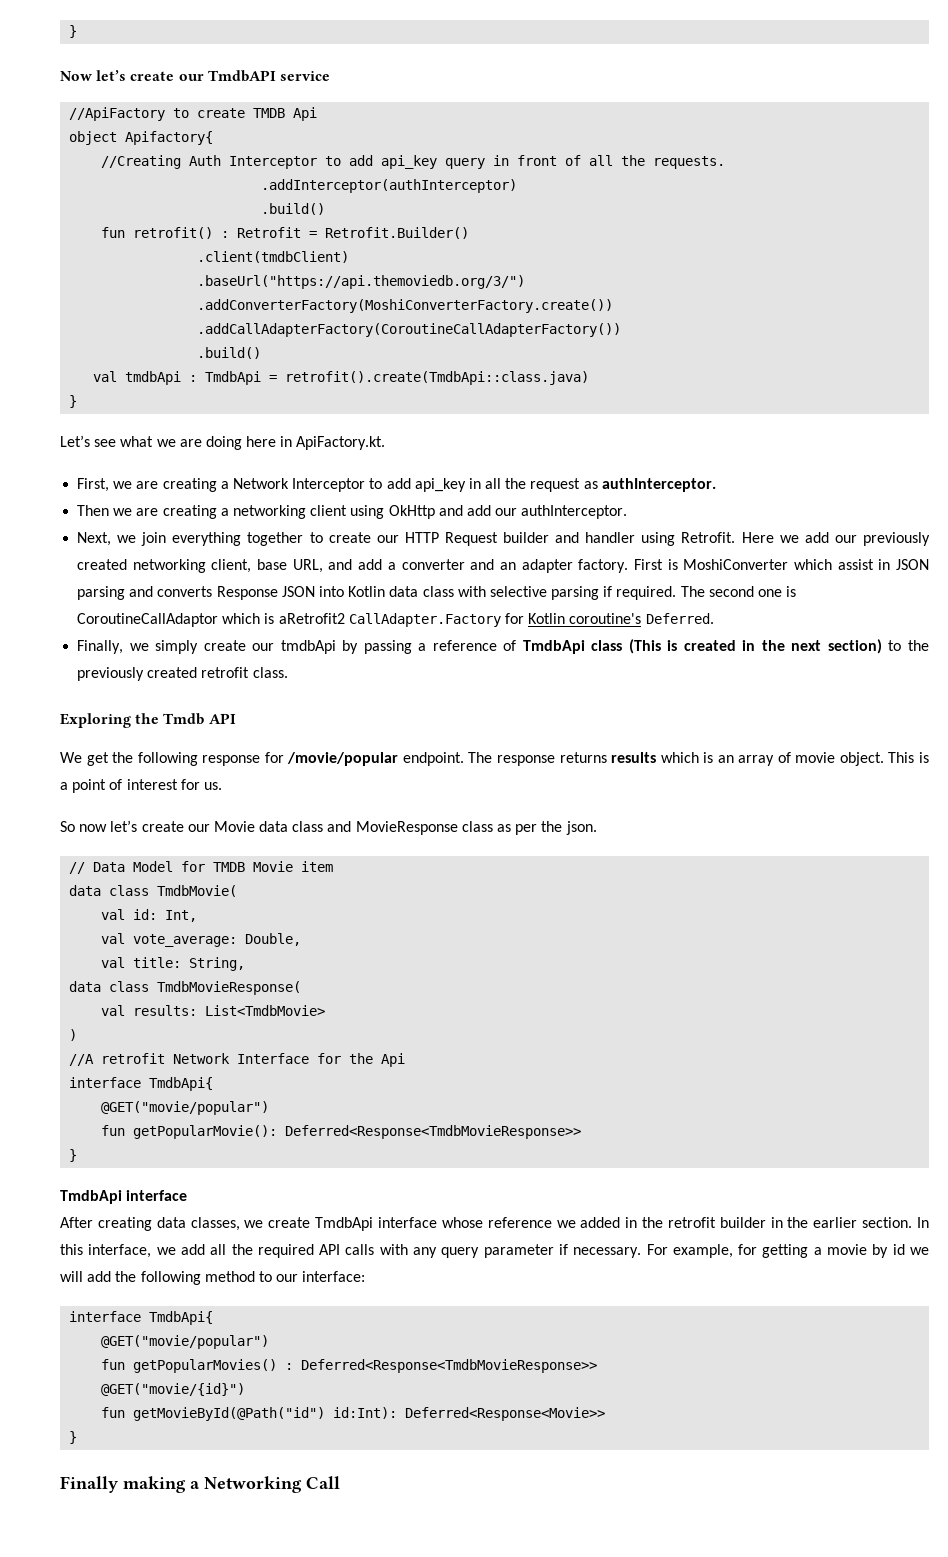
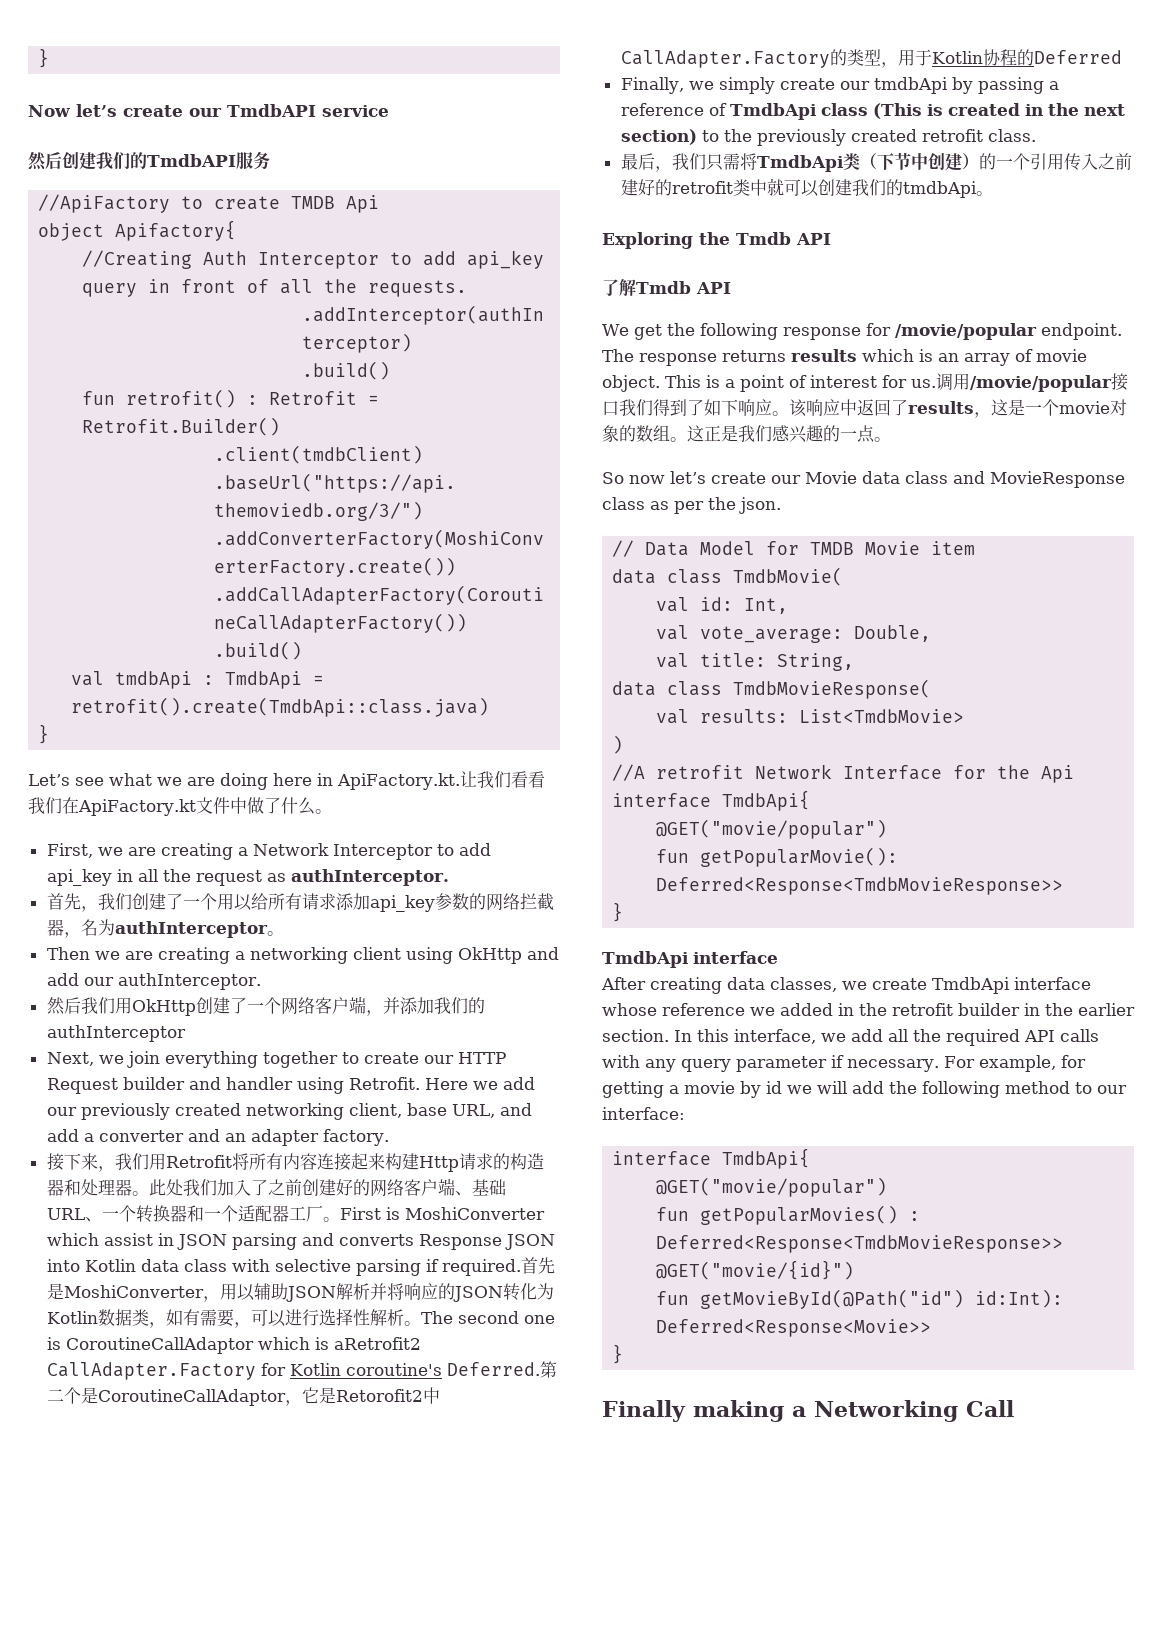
+ 然后创建我们的TmdbAPI服务
- Let’s see what we are doing here in ApiFactory.kt.
+ Let’s see what we are doing here in ApiFactory.kt.让我们看看我们在ApiFactory.kt文件中做了什么。
+ 首先，我们创建了一个用以给所有请求添加api_key参数的网络拦截器，名为authInterceptor。
+ 然后我们用OkHttp创建了一个网络客户端，并添加我们的authInterceptor
- Here we add our previously created networking client, base URL, and add a converter and an adapter factory. First is MoshiConverter which assist in JSON parsing and converts Response JSON into Kotlin data class with selective parsing if required.
+ Here we add our previously created networking client, base URL, and add a converter and an adapter factory.
+ 接下来，我们用Retrofit将所有内容连接起来构建Http请求的构造器和处理器。此处我们加入了之前创建好的网络客户端、基础URL、一个转换器和一个适配器工厂。First is MoshiConverter which assist in JSON parsing and converts Response JSON into Kotlin data class with selective parsing if required.
+ 首先是MoshiConverter，用以辅助JSON解析并将响应的JSON转化为Kotlin数据类，如有需要，可以进行选择性解析。
+ 第二个是CoroutineCallAdaptor，它是Retorofit2中CallAdapter.Factory的类型，用于Kotlin协程的Deferred
+ 最后，我们只需将TmdbApi类（下节中创建）的一个引用传入之前建好的retrofit类中就可以创建我们的tmdbApi。
+ 了解Tmdb API
+ 调用/movie/popular接口我们得到了如下响应。该响应中返回了results，这是一个movie对象的数组。这正是我们感兴趣的一点。

